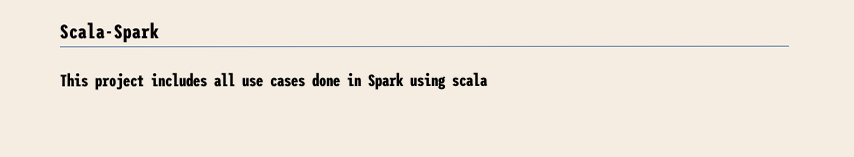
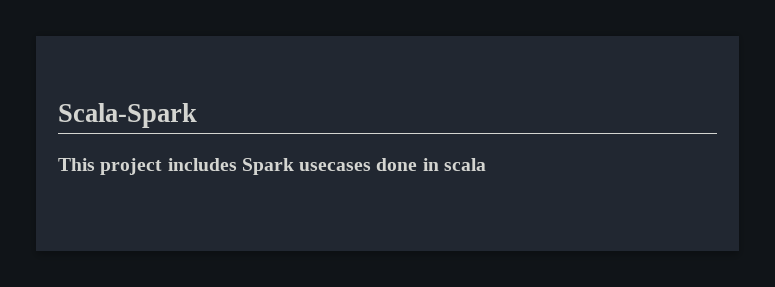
- This project includes all use cases done in Spark using scala
+ This project includes Spark usecases done in scala

